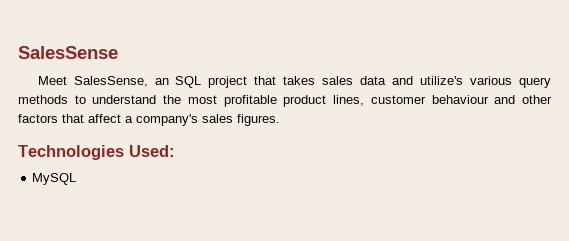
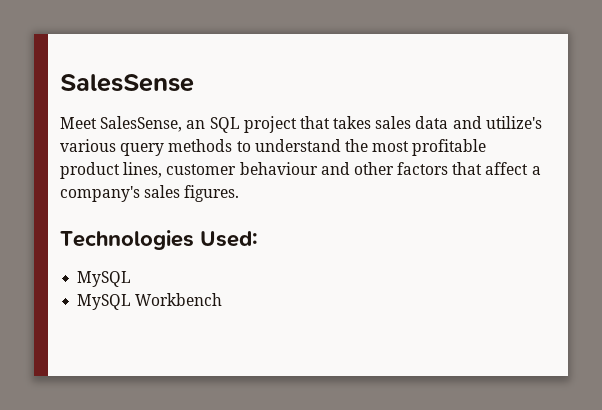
+ MySQL Workbench

